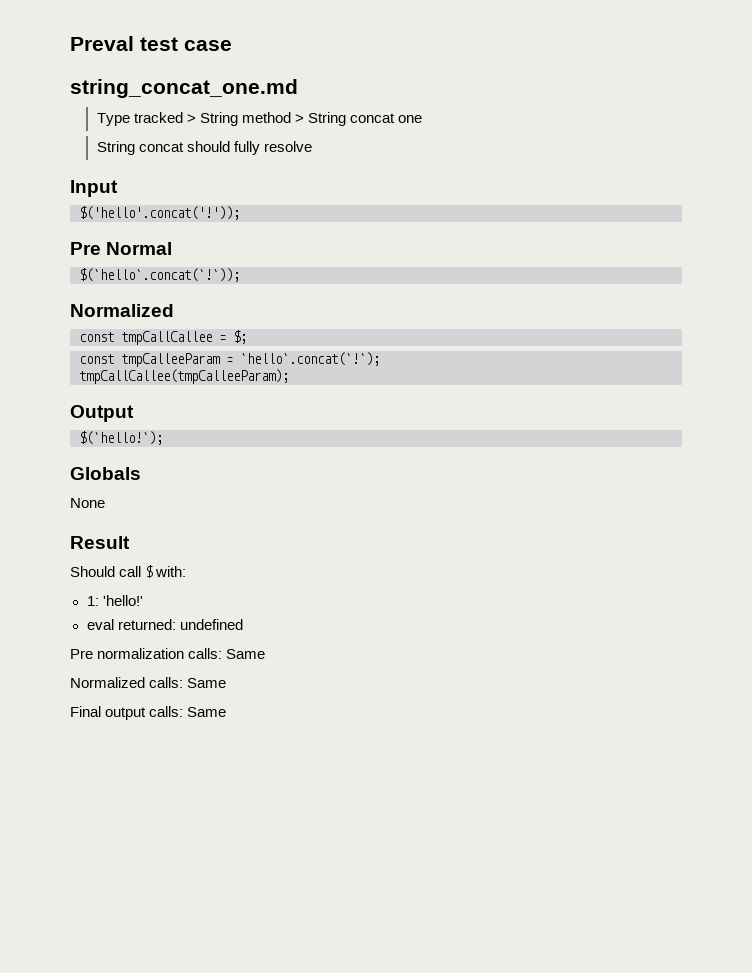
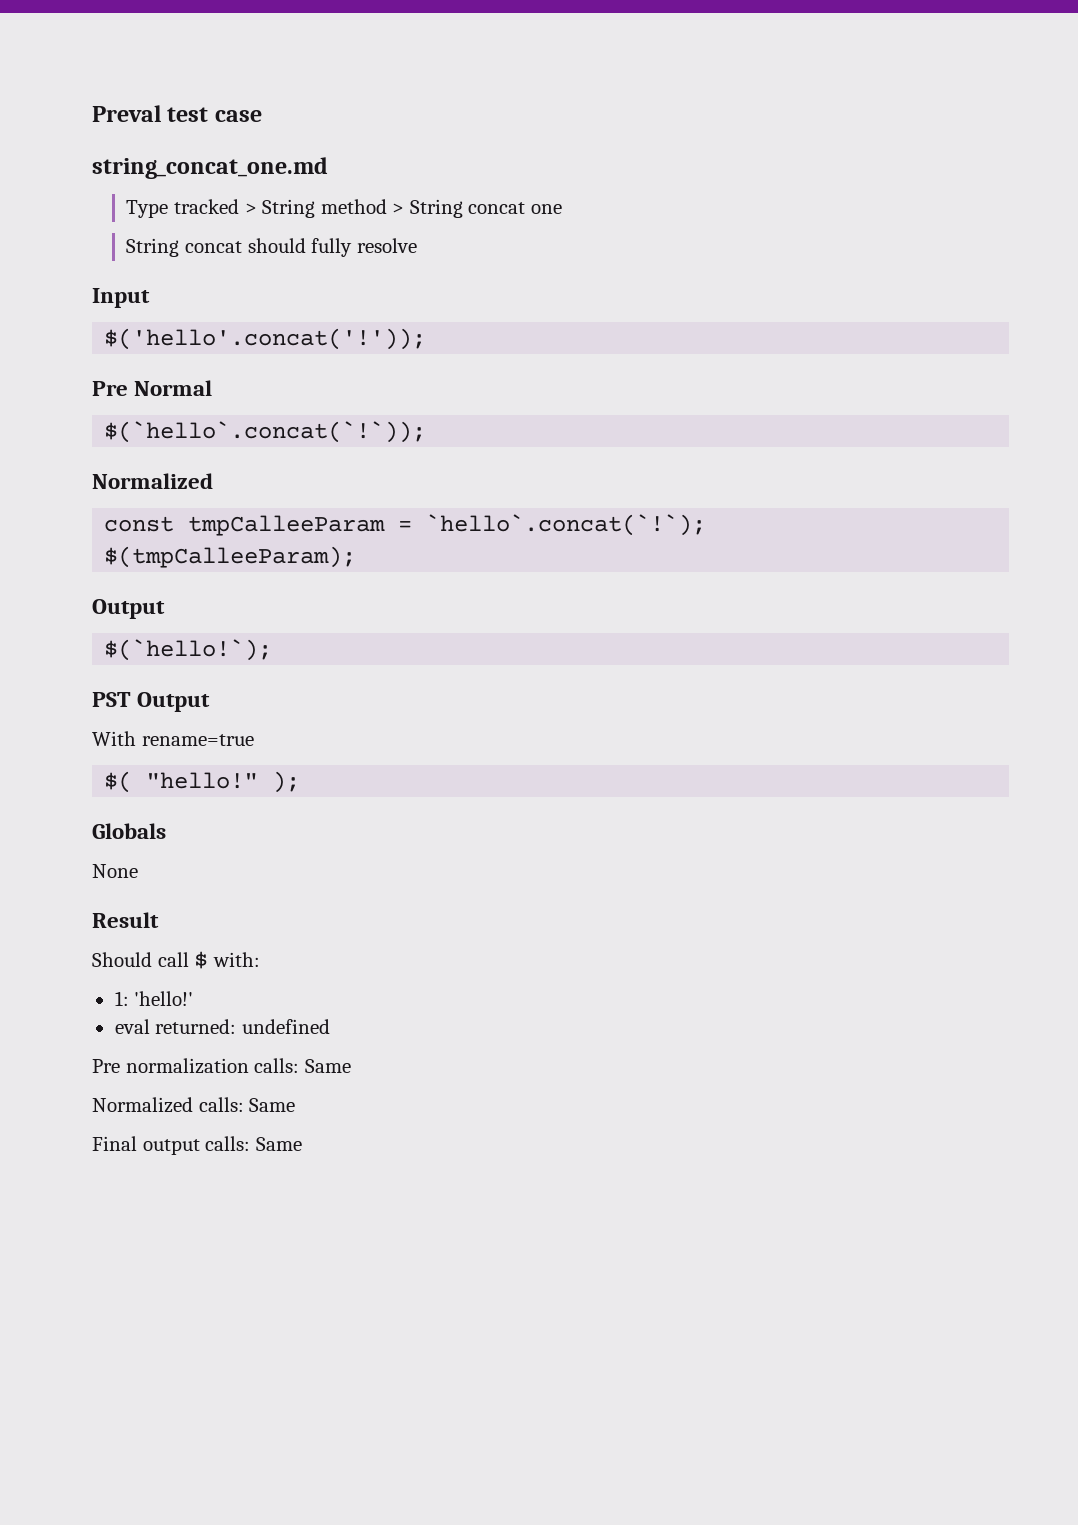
- const tmpCallCallee = $;
- tmpCallCallee(tmpCalleeParam);
+ $(tmpCalleeParam);
+ PST Output
+ With rename=true
+ $( "hello!" );

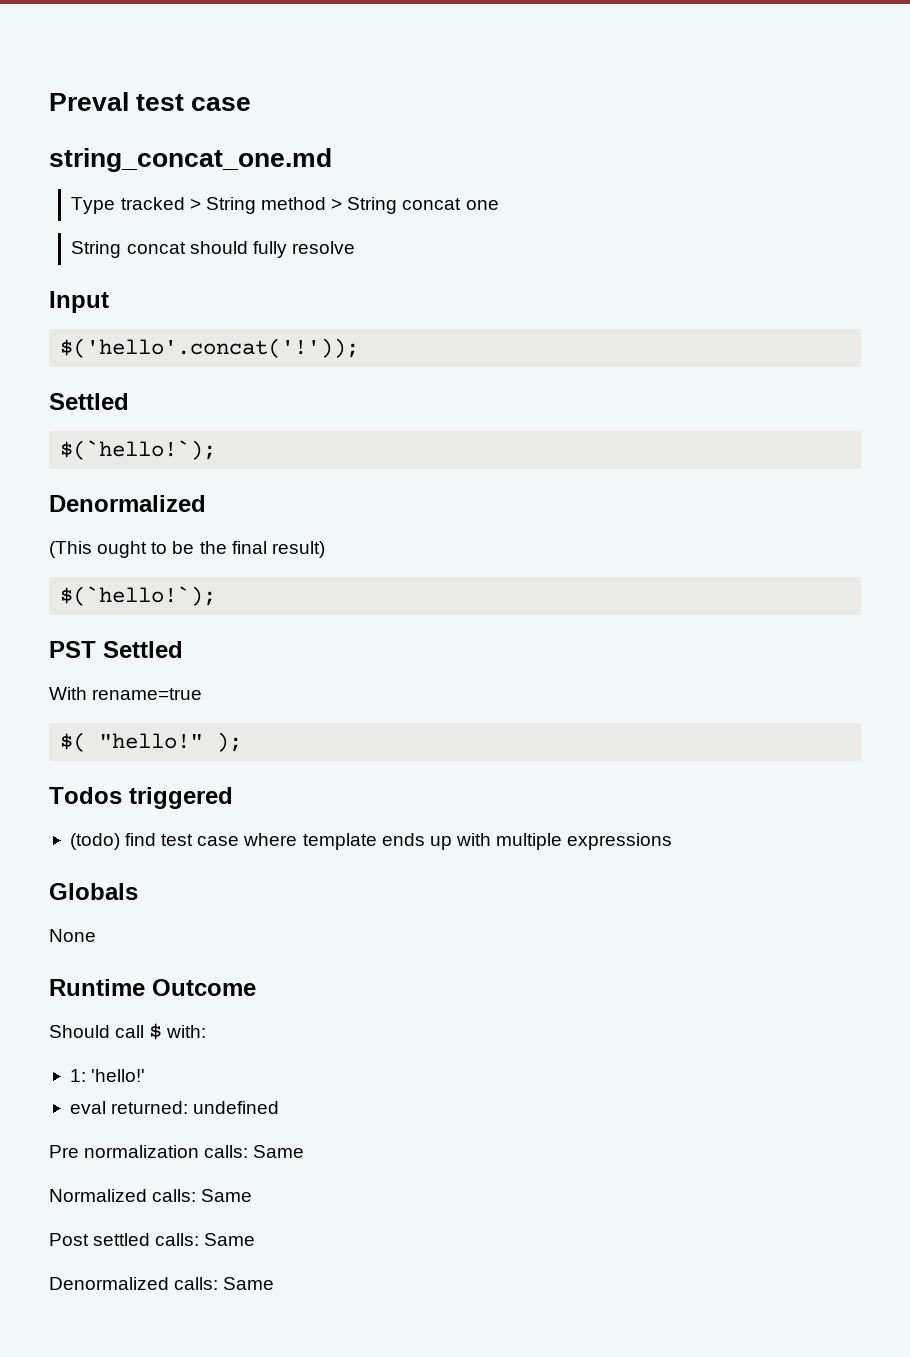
  Input
  $('hello'.concat('!'));
- Pre Normal
- $(`hello`.concat(`!`));
- Normalized
- const tmpCalleeParam = `hello`.concat(`!`);
- $(tmpCalleeParam);
- Output
+ Settled
+ $(`hello!`);
+ Denormalized
+ (This ought to be the final result)
- PST Output
+ PST Settled
+ Todos triggered
+ (todo) find test case where template ends up with multiple expressions
- Result
+ Runtime Outcome
- Final output calls: Same
+ Post settled calls: Same
+ Denormalized calls: Same

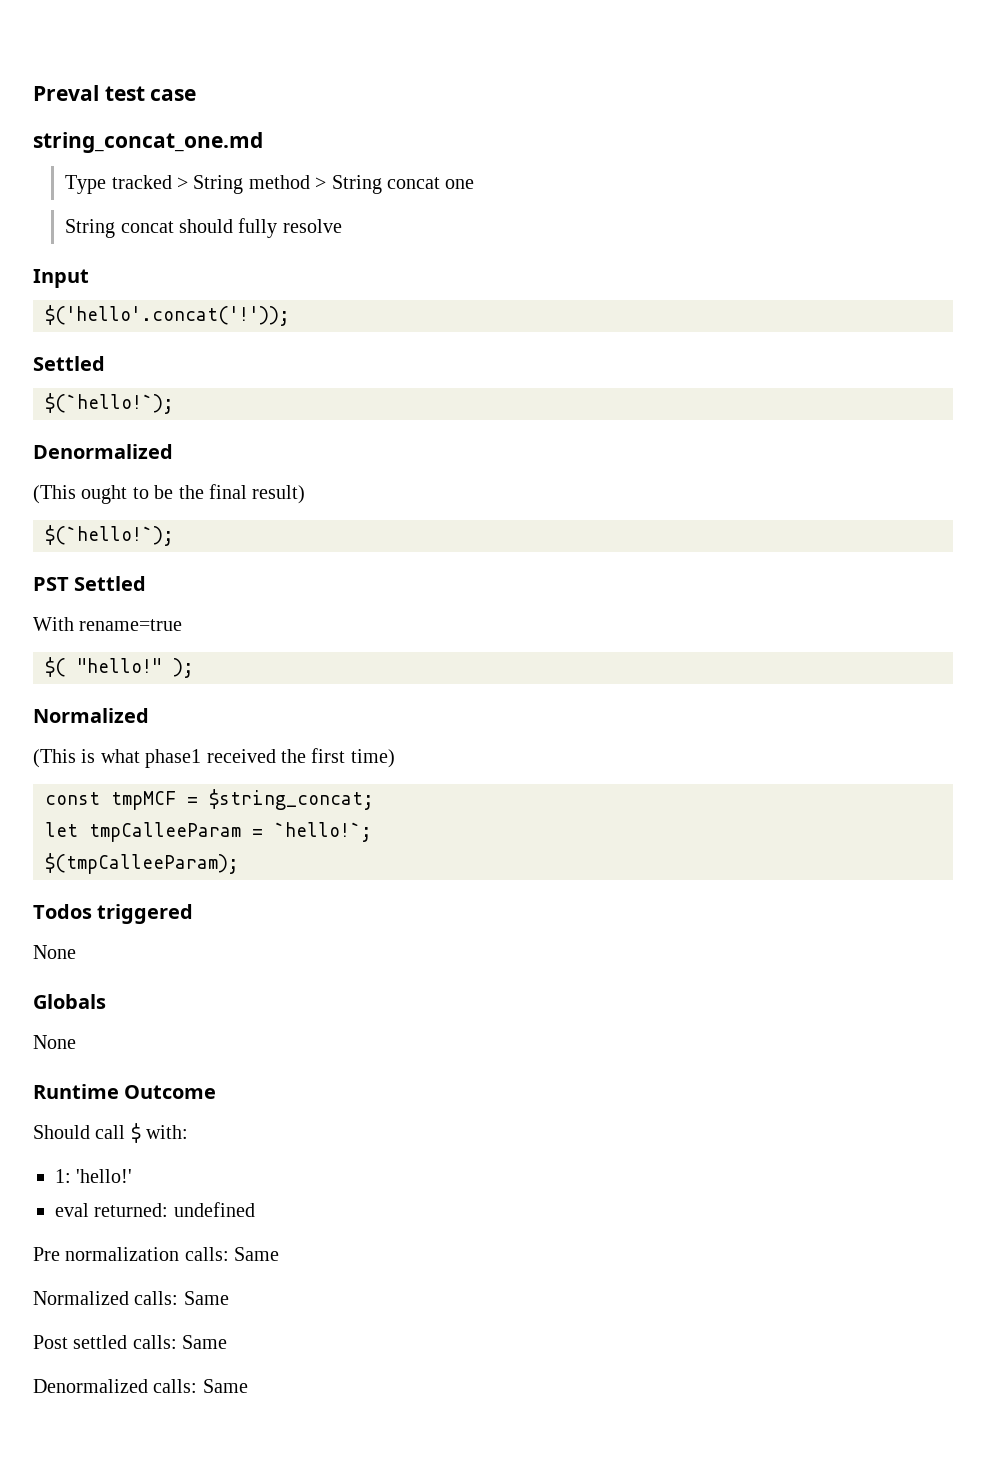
  $( "hello!" );
+ Normalized
+ (This is what phase1 received the first time)
+ const tmpMCF = $string_concat;
+ let tmpCalleeParam = `hello!`;
+ $(tmpCalleeParam);
  Todos triggered
- (todo) find test case where template ends up with multiple expressions
+ None

